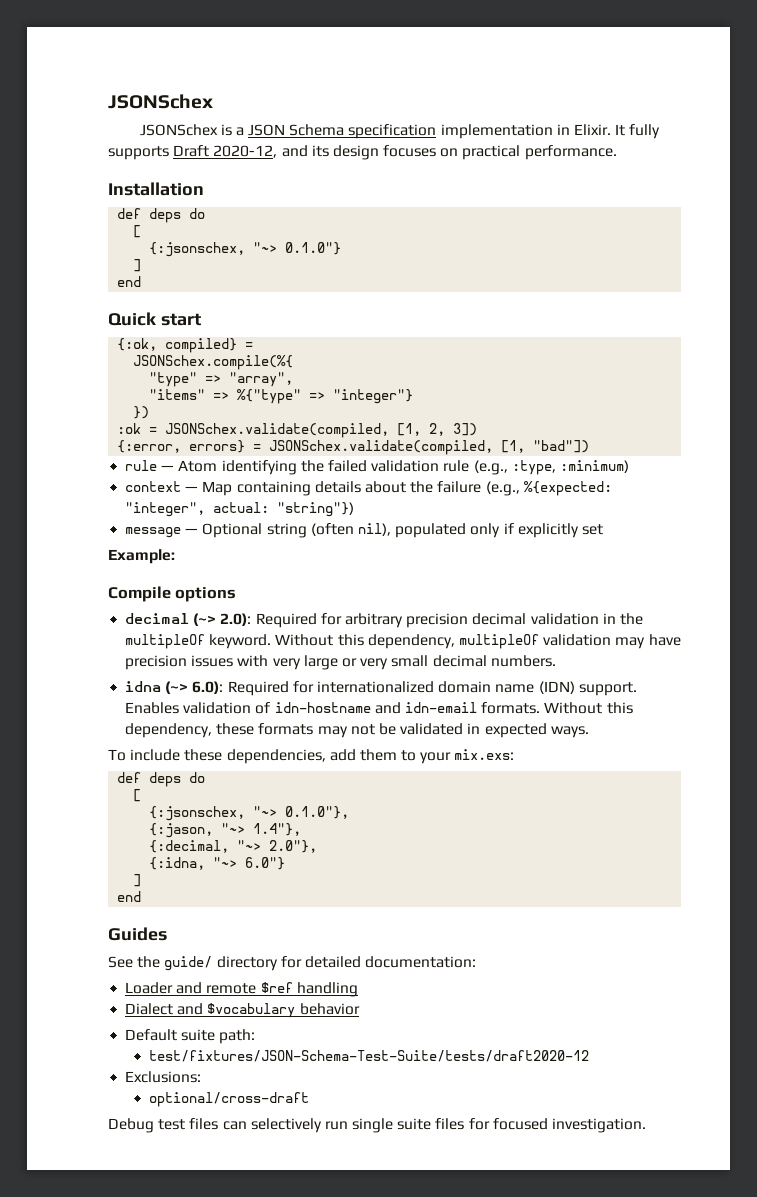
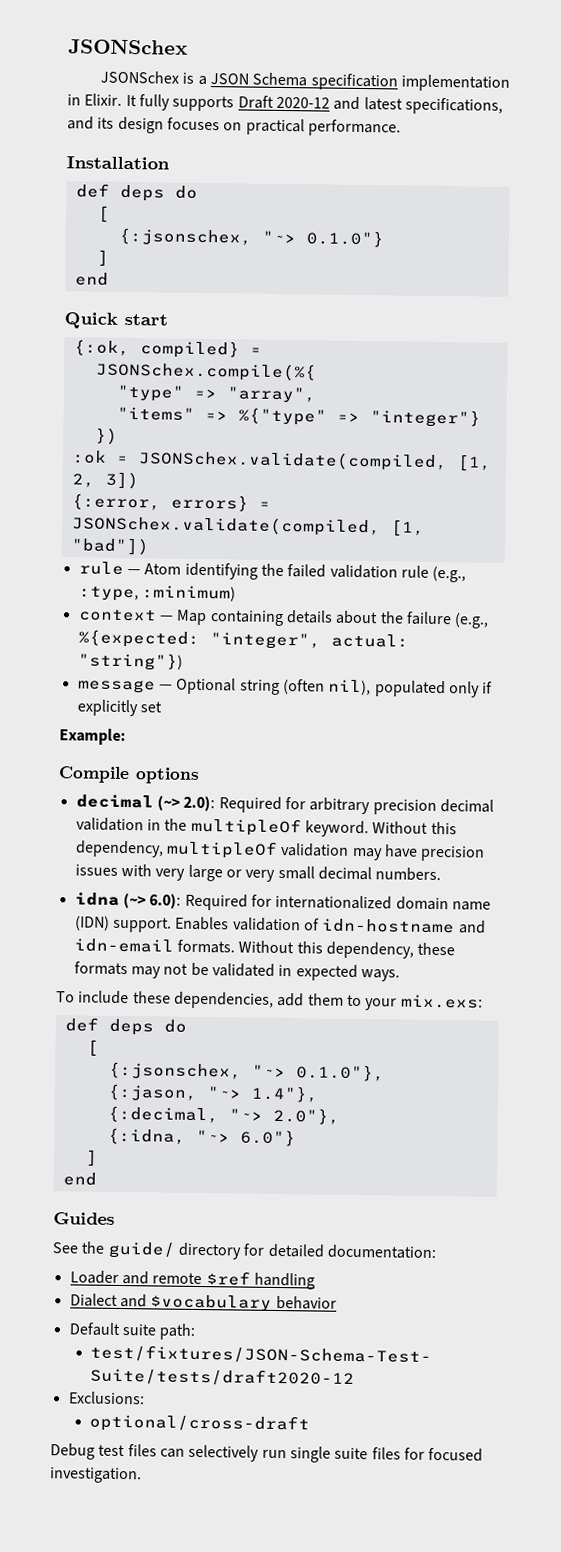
- It fully supports Draft 2020-12, and its design focuses on practical performance.
+ It fully supports Draft 2020-12 and latest specifications, and its design focuses on practical performance.

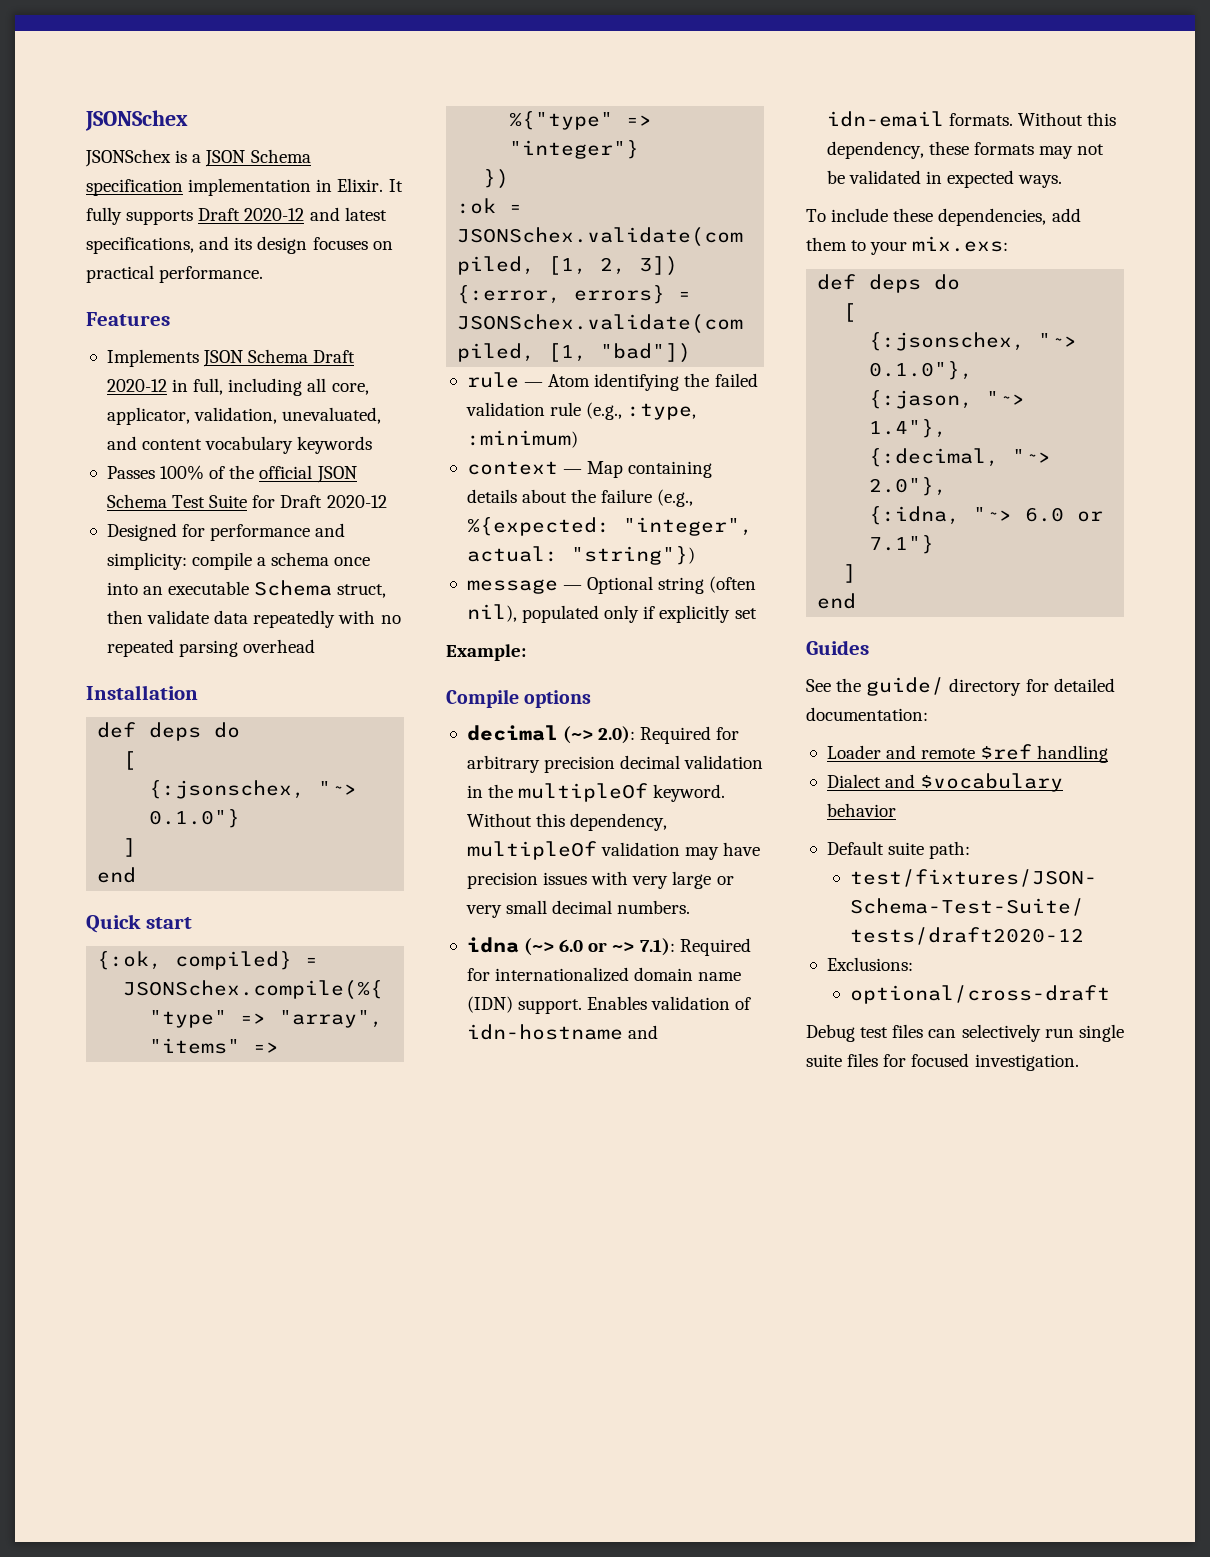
+ Features
+ Implements JSON Schema Draft 2020-12 in full, including all core, applicator, validation, unevaluated, and content vocabulary keywords
+ Passes 100% of the official JSON Schema Test Suite for Draft 2020-12
+ Designed for performance and simplicity: compile a schema once into an executable Schema struct, then validate data repeatedly with no repeated parsing overhead
- idna (~> 6.0): Required for internationalized domain name (IDN) support.
+ idna (~> 6.0 or ~> 7.1): Required for internationalized domain name (IDN) support.
- {:idna, "~> 6.0"}
+ {:idna, "~> 6.0 or 7.1"}

